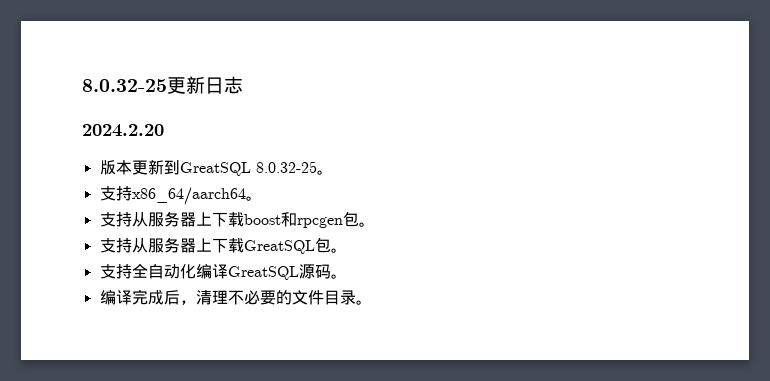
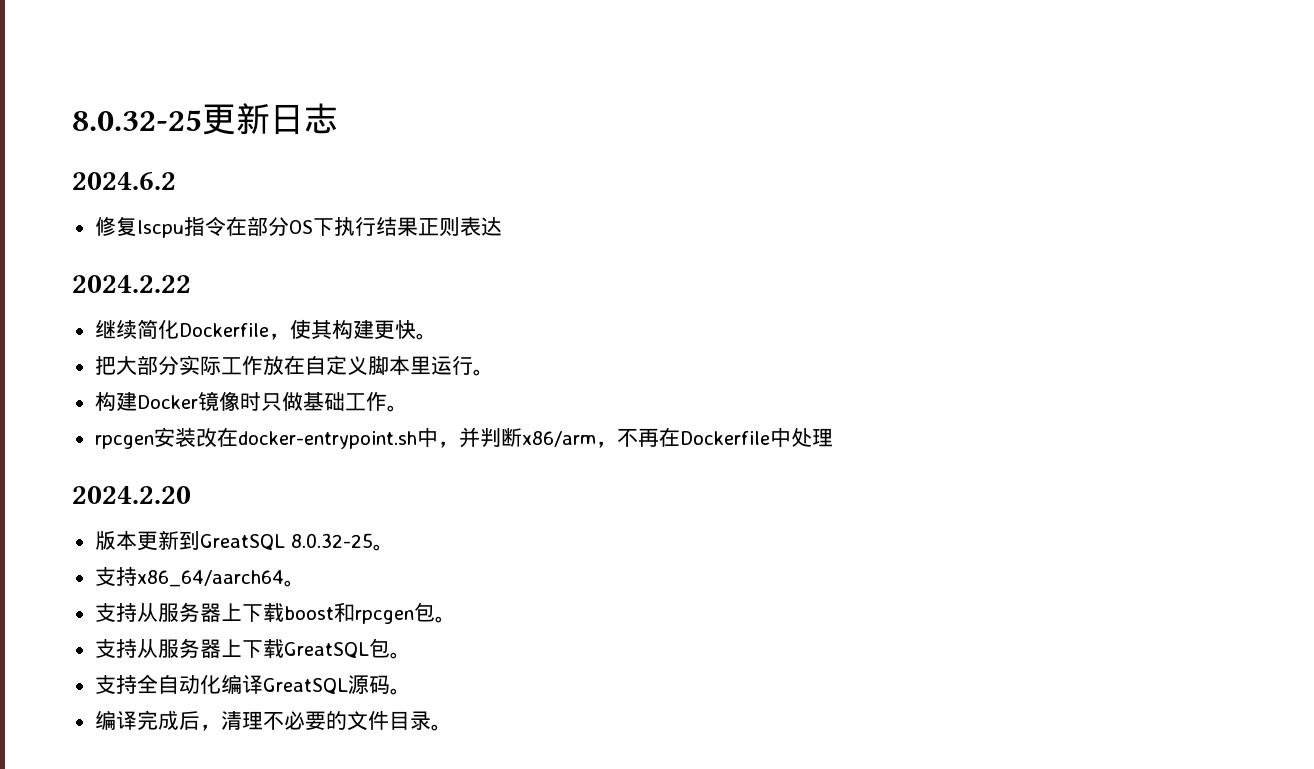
+ 2024.6.2
+ 修复lscpu指令在部分OS下执行结果正则表达
+ 2024.2.22
+ 继续简化Dockerfile，使其构建更快。
+ 把大部分实际工作放在自定义脚本里运行。
+ 构建Docker镜像时只做基础工作。
+ rpcgen安装改在docker-entrypoint.sh中，并判断x86/arm，不再在Dockerfile中处理

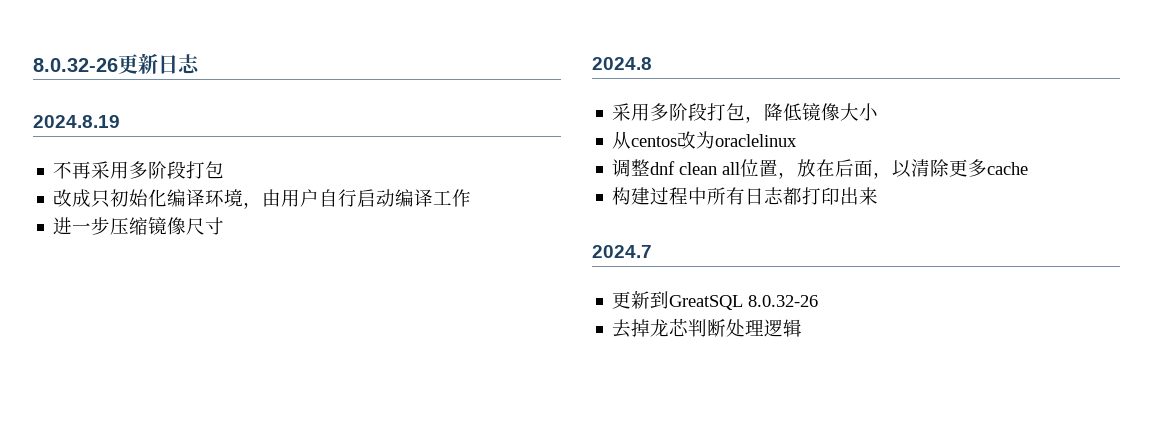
- 8.0.32-25更新日志
+ 8.0.32-26更新日志
- 2024.6.2
- 修复lscpu指令在部分OS下执行结果正则表达
- 2024.2.22
- 继续简化Dockerfile，使其构建更快。
- 把大部分实际工作放在自定义脚本里运行。
- 构建Docker镜像时只做基础工作。
- rpcgen安装改在docker-entrypoint.sh中，并判断x86/arm，不再在Dockerfile中处理
- 2024.2.20
- 版本更新到GreatSQL 8.0.32-25。
- 支持x86_64/aarch64。
- 支持从服务器上下载boost和rpcgen包。
- 支持从服务器上下载GreatSQL包。
- 支持全自动化编译GreatSQL源码。
- 编译完成后，清理不必要的文件目录。
+ 2024.8.19
+ 不再采用多阶段打包
+ 改成只初始化编译环境，由用户自行启动编译工作
+ 进一步压缩镜像尺寸
+ 2024.8
+ 采用多阶段打包，降低镜像大小
+ 从centos改为oraclelinux
+ 调整dnf clean all位置，放在后面，以清除更多cache
+ 构建过程中所有日志都打印出来
+ 2024.7
+ 更新到GreatSQL 8.0.32-26
+ 去掉龙芯判断处理逻辑

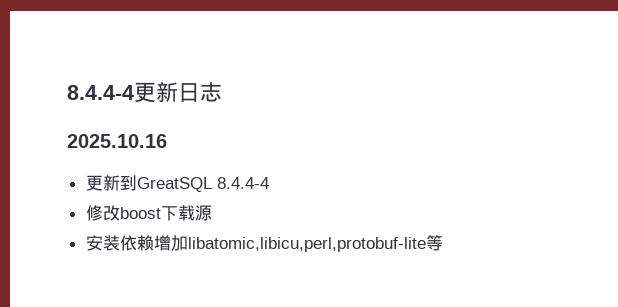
- 8.0.32-26更新日志
+ 8.4.4-4更新日志
- 2024.8.19
- 不再采用多阶段打包
- 改成只初始化编译环境，由用户自行启动编译工作
- 进一步压缩镜像尺寸
- 2024.8
- 采用多阶段打包，降低镜像大小
- 从centos改为oraclelinux
- 调整dnf clean all位置，放在后面，以清除更多cache
- 构建过程中所有日志都打印出来
- 2024.7
- 更新到GreatSQL 8.0.32-26
- 去掉龙芯判断处理逻辑
+ 2025.10.16
+ 更新到GreatSQL 8.4.4-4
+ 修改boost下载源
+ 安装依赖增加libatomic,libicu,perl,protobuf-lite等

